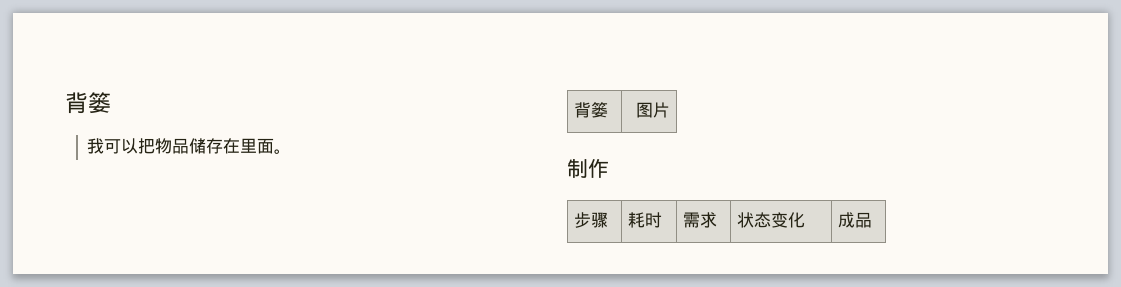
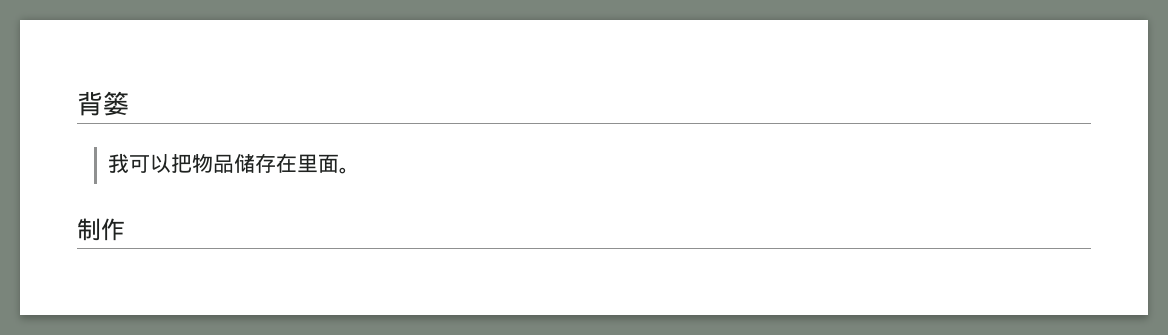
- 背篓 | 图片
- 步骤 | 耗时 | 需求 | 状态变化 | 成品

